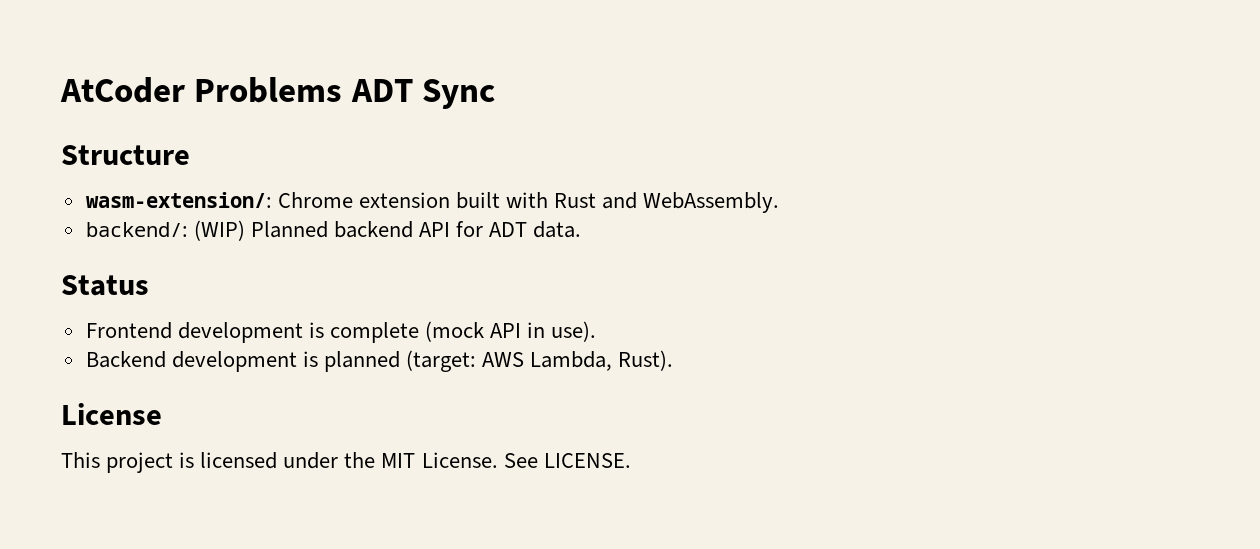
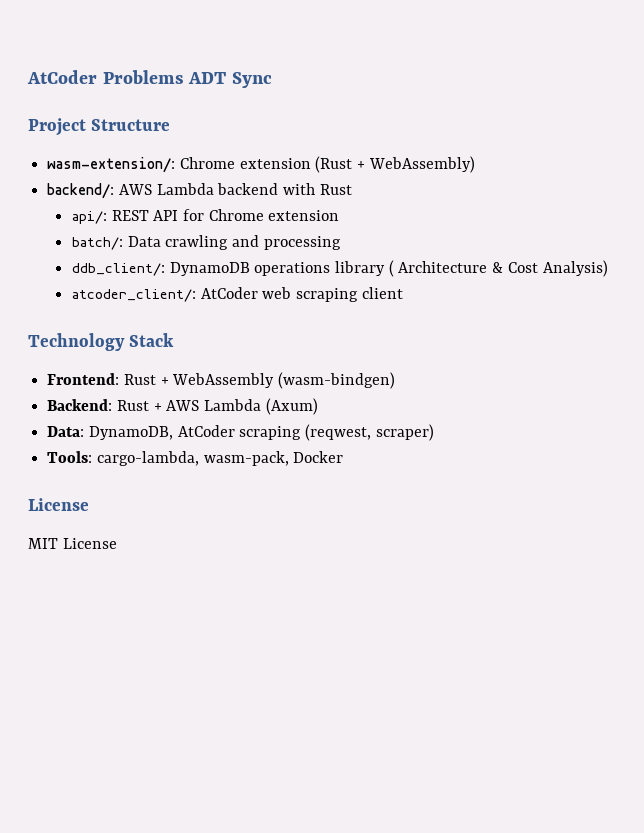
- Structure
+ Project Structure
- wasm-extension/: Chrome extension built with Rust and WebAssembly.
- backend/: (WIP) Planned backend API for ADT data.
- Status
- Frontend development is complete (mock API in use).
- Backend development is planned (target: AWS Lambda, Rust).
+ wasm-extension/: Chrome extension (Rust + WebAssembly)
+ backend/: AWS Lambda backend with Rust
+ api/: REST API for Chrome extension
+ batch/: Data crawling and processing
+ ddb_client/: DynamoDB operations library ( Architecture & Cost Analysis)
+ atcoder_client/: AtCoder web scraping client
+ Technology Stack
+ Frontend: Rust + WebAssembly (wasm-bindgen)
+ Backend: Rust + AWS Lambda (Axum)
+ Data: DynamoDB, AtCoder scraping (reqwest, scraper)
+ Tools: cargo-lambda, wasm-pack, Docker
  License
- This project is licensed under the MIT License. See LICENSE.
+ MIT License

